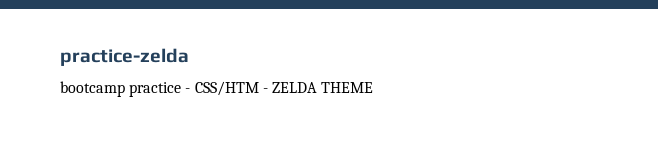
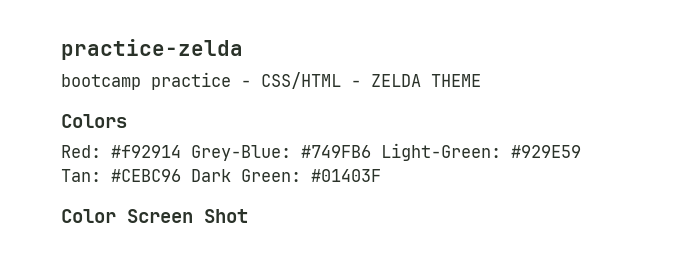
- bootcamp practice - CSS/HTM - ZELDA THEME
+ bootcamp practice - CSS/HTML - ZELDA THEME
+ Colors
+ Red: #f92914 Grey-Blue: #749FB6 Light-Green: #929E59 Tan: #CEBC96 Dark Green: #01403F
+ Color Screen Shot

